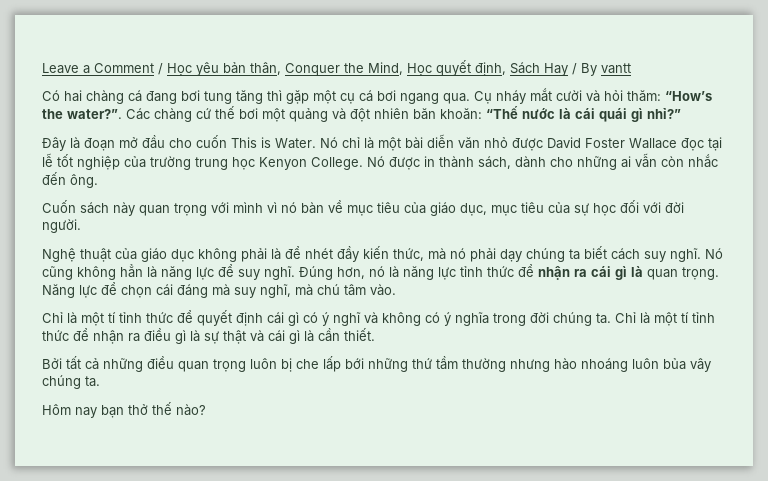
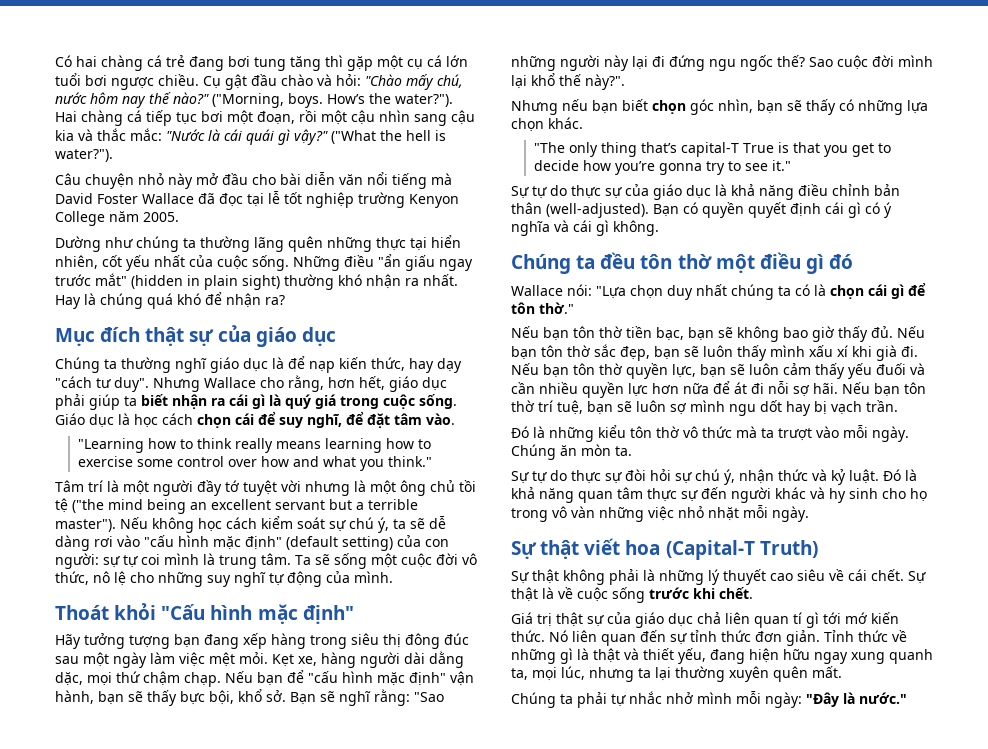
- Leave a Comment / Học yêu bản thân, Conquer the Mind, Học quyết định, Sách Hay / By vantt
- Có hai chàng cá đang bơi tung tăng thì gặp một cụ cá bơi ngang qua. Cụ nháy mắt cười và hỏi thăm: “How’s the water?”. Các chàng cứ thế bơi một quảng và đột nhiên băn khoăn: “Thế nước là cái quái gì nhỉ?”
- Đây là đoạn mở đầu cho cuốn This is Water. Nó chỉ là một bài diễn văn nhỏ được David Foster Wallace đọc tại lễ tốt nghiệp của trường trung học Kenyon College. Nó được in thành sách, dành cho những ai vẫn còn nhắc đến ông.
- Cuốn sách này quan trọng với mình vì nó bàn về mục tiêu của giáo dục, mục tiêu của sự học đối với đời người.
- Nghệ thuật của giáo dục không phải là để nhét đầy kiến thức, mà nó phải dạy chúng ta biết cách suy nghĩ. Nó cũng không hẳn là năng lực để suy nghĩ. Đúng hơn, nó là năng lực tỉnh thức để nhận ra cái gì là quan trọng. Năng lực để chọn cái đáng mà suy nghĩ, mà chú tâm vào.
- Chỉ là một tí tỉnh thức để quyết định cái gì có ý nghĩ và không có ý nghĩa trong đời chúng ta. Chỉ là một tí tỉnh thức để nhận ra điều gì là sự thật và cái gì là cần thiết.
- Bởi tất cả những điều quan trọng luôn bị che lấp bới những thứ tầm thường nhưng hào nhoáng luôn bủa vây chúng ta.
- Hôm nay bạn thở thế nào?
+ Có hai chàng cá trẻ đang bơi tung tăng thì gặp một cụ cá lớn tuổi bơi ngược chiều. Cụ gật đầu chào và hỏi: "Chào mấy chú, nước hôm nay thế nào?" ("Morning, boys. How’s the water?"). Hai chàng cá tiếp tục bơi một đoạn, rồi một cậu nhìn sang cậu kia và thắc mắc: "Nước là cái quái gì vậy?" ("What the hell is water?").
+ Câu chuyện nhỏ này mở đầu cho bài diễn văn nổi tiếng mà David Foster Wallace đã đọc tại lễ tốt nghiệp trường Kenyon College năm 2005.
+ Dường như chúng ta thường lãng quên những thực tại hiển nhiên, cốt yếu nhất của cuộc sống. Những điều "ẩn giấu ngay trước mắt" (hidden in plain sight) thường khó nhận ra nhất. Hay là chúng quá khó để nhận ra?
+ Mục đích thật sự của giáo dục
+ Chúng ta thường nghĩ giáo dục là để nạp kiến thức, hay dạy "cách tư duy". Nhưng Wallace cho rằng, hơn hết, giáo dục phải giúp ta biết nhận ra cái gì là quý giá trong cuộc sống. Giáo dục là học cách chọn cái để suy nghĩ, để đặt tâm vào.
+ "Learning how to think really means learning how to exercise some control over how and what you think."
+ Tâm trí là một người đầy tớ tuyệt vời nhưng là một ông chủ tồi tệ ("the mind being an excellent servant but a terrible master"). Nếu không học cách kiểm soát sự chú ý, ta sẽ dễ dàng rơi vào "cấu hình mặc định" (default setting) của con người: sự tự coi mình là trung tâm. Ta sẽ sống một cuộc đời vô thức, nô lệ cho những suy nghĩ tự động của mình.
+ Thoát khỏi "Cấu hình mặc định"
+ Hãy tưởng tượng bạn đang xếp hàng trong siêu thị đông đúc sau một ngày làm việc mệt mỏi. Kẹt xe, hàng người dài dằng dặc, mọi thứ chậm chạp. Nếu bạn để "cấu hình mặc định" vận hành, bạn sẽ thấy bực bội, khổ sở. Bạn sẽ nghĩ rằng: "Sao những người này lại đi đứng ngu ngốc thế? Sao cuộc đời mình lại khổ thế này?".
+ Nhưng nếu bạn biết chọn góc nhìn, bạn sẽ thấy có những lựa chọn khác.
+ "The only thing that’s capital-T True is that you get to decide how you’re gonna try to see it."
+ Sự tự do thực sự của giáo dục là khả năng điều chỉnh bản thân (well-adjusted). Bạn có quyền quyết định cái gì có ý nghĩa và cái gì không.
+ Chúng ta đều tôn thờ một điều gì đó
+ Wallace nói: "Lựa chọn duy nhất chúng ta có là chọn cái gì để tôn thờ."
+ Nếu bạn tôn thờ tiền bạc, bạn sẽ không bao giờ thấy đủ. Nếu bạn tôn thờ sắc đẹp, bạn sẽ luôn thấy mình xấu xí khi già đi. Nếu bạn tôn thờ quyền lực, bạn sẽ luôn cảm thấy yếu đuối và cần nhiều quyền lực hơn nữa để át đi nỗi sợ hãi. Nếu bạn tôn thờ trí tuệ, bạn sẽ luôn sợ mình ngu dốt hay bị vạch trần.
+ Đó là những kiểu tôn thờ vô thức mà ta trượt vào mỗi ngày. Chúng ăn mòn ta.
+ Sự tự do thực sự đòi hỏi sự chú ý, nhận thức và kỷ luật. Đó là khả năng quan tâm thực sự đến người khác và hy sinh cho họ trong vô vàn những việc nhỏ nhặt mỗi ngày.
+ Sự thật viết hoa (Capital-T Truth)
+ Sự thật không phải là những lý thuyết cao siêu về cái chết. Sự thật là về cuộc sống trước khi chết.
+ Giá trị thật sự của giáo dục chả liên quan tí gì tới mớ kiến thức. Nó liên quan đến sự tỉnh thức đơn giản. Tỉnh thức về những gì là thật và thiết yếu, đang hiện hữu ngay xung quanh ta, mọi lúc, nhưng ta lại thường xuyên quên mất.
+ Chúng ta phải tự nhắc nhở mình mỗi ngày: "Đây là nước."

